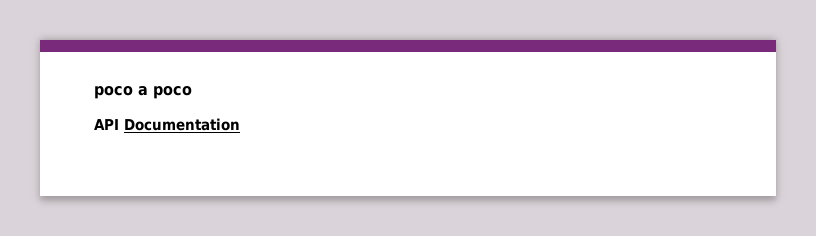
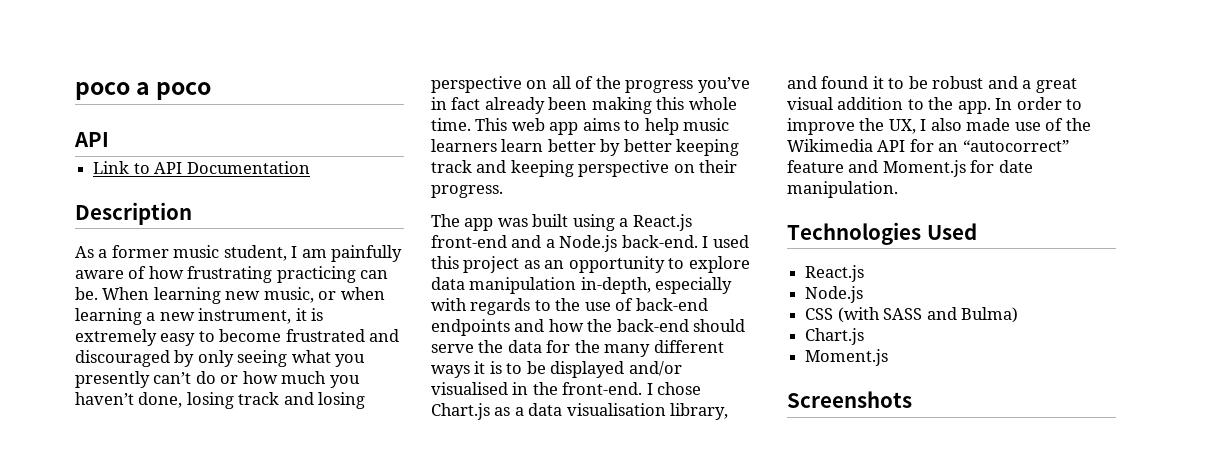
  poco a poco
- API Documentation
+ API
+ Link to API Documentation
+ Description
+ As a former music student, I am painfully aware of how frustrating practicing can be. When learning new music, or when learning a new instrument, it is extremely easy to become frustrated and discouraged by only seeing what you presently can’t do or how much you haven’t done, losing track and losing perspective on all of the progress you’ve in fact already been making this whole time. This web app aims to help music learners learn better by better keeping track and keeping perspective on their progress.
+ The app was built using a React.js front-end and a Node.js back-end. I used this project as an opportunity to explore data manipulation in-depth, especially with regards to the use of back-end endpoints and how the back-end should serve the data for the many different ways it is to be displayed and/or visualised in the front-end. I chose Chart.js as a data visualisation library, and found it to be robust and a great visual addition to the app. In order to improve the UX, I also made use of the Wikimedia API for an “autocorrect” feature and Moment.js for date manipulation.
+ Technologies Used
+ React.js
+ Node.js
+ CSS (with SASS and Bulma)
+ Chart.js
+ Moment.js
+ Screenshots

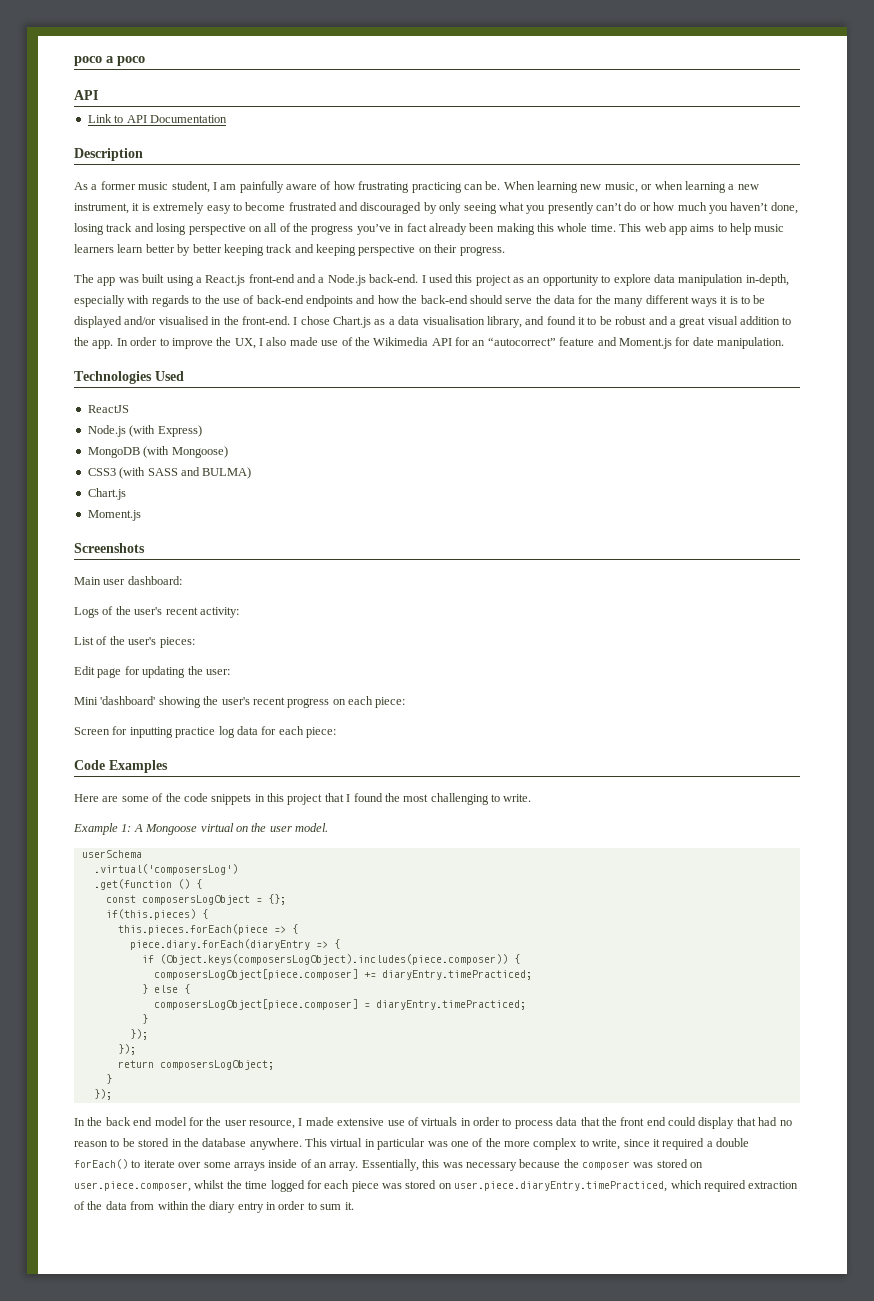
  Technologies Used
- React.js
- Node.js
- CSS (with SASS and Bulma)
+ ReactJS
+ Node.js (with Express)
+ MongoDB (with Mongoose)
+ CSS3 (with SASS and BULMA)
+ Main user dashboard:
+ Logs of the user's recent activity:
+ List of the user's pieces:
+ Edit page for updating the user:
+ Mini 'dashboard' showing the user's recent progress on each piece:
+ Screen for inputting practice log data for each piece:
+ Code Examples
+ Here are some of the code snippets in this project that I found the most challenging to write.
+ Example 1: A Mongoose virtual on the user model.
+ userSchema
+ .virtual('composersLog')
+ .get(function () {
+ const composersLogObject = {};
+ if(this.pieces) {
+ this.pieces.forEach(piece => {
+ piece.diary.forEach(diaryEntry => {
+ if (Object.keys(composersLogObject).includes(piece.composer)) {
+ composersLogObject[piece.composer] += diaryEntry.timePracticed;
+ } else {
+ composersLogObject[piece.composer] = diaryEntry.timePracticed;
+ }
+ });
+ });
+ return composersLogObject;
+ }
+ });
+ In the back end model for the user resource, I made extensive use of virtuals in order to process data that the front end could display that had no reason to be stored in the database anywhere. This virtual in particular was one of the more complex to write, since it required a double forEach() to iterate over some arrays inside of an array. Essentially, this was necessary because the composer was stored on user.piece.composer, whilst the time logged for each piece was stored on user.piece.diaryEntry.timePracticed, which required extraction of the data from within the diary entry in order to sum it.

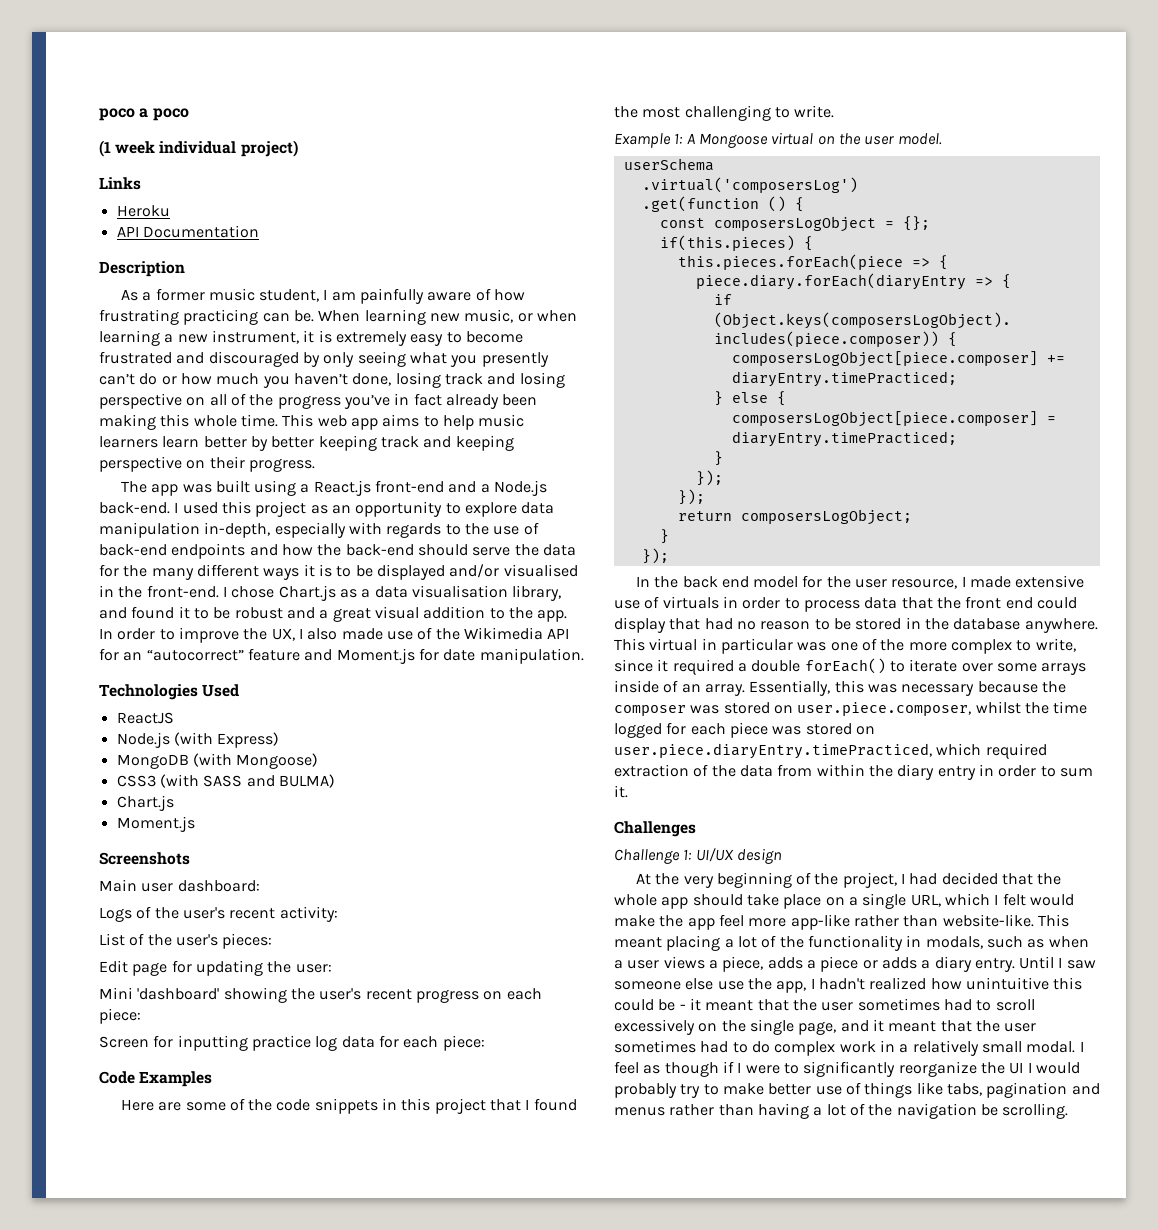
  poco a poco
- API
- Link to API Documentation
+ (1 week individual project)
+ Links
+ Heroku
+ API Documentation
+ Challenges
+ Challenge 1: UI/UX design
+ At the very beginning of the project, I had decided that the whole app should take place on a single URL, which I felt would make the app feel more app-like rather than website-like. This meant placing a lot of the functionality in modals, such as when a user views a piece, adds a piece or adds a diary entry. Until I saw someone else use the app, I hadn't realized how unintuitive this could be - it meant that the user sometimes had to scroll excessively on the single page, and it meant that the user sometimes had to do complex work in a relatively small modal. I feel as though if I were to significantly reorganize the UI I would probably try to make better use of things like tabs, pagination and menus rather than having a lot of the navigation be scrolling.

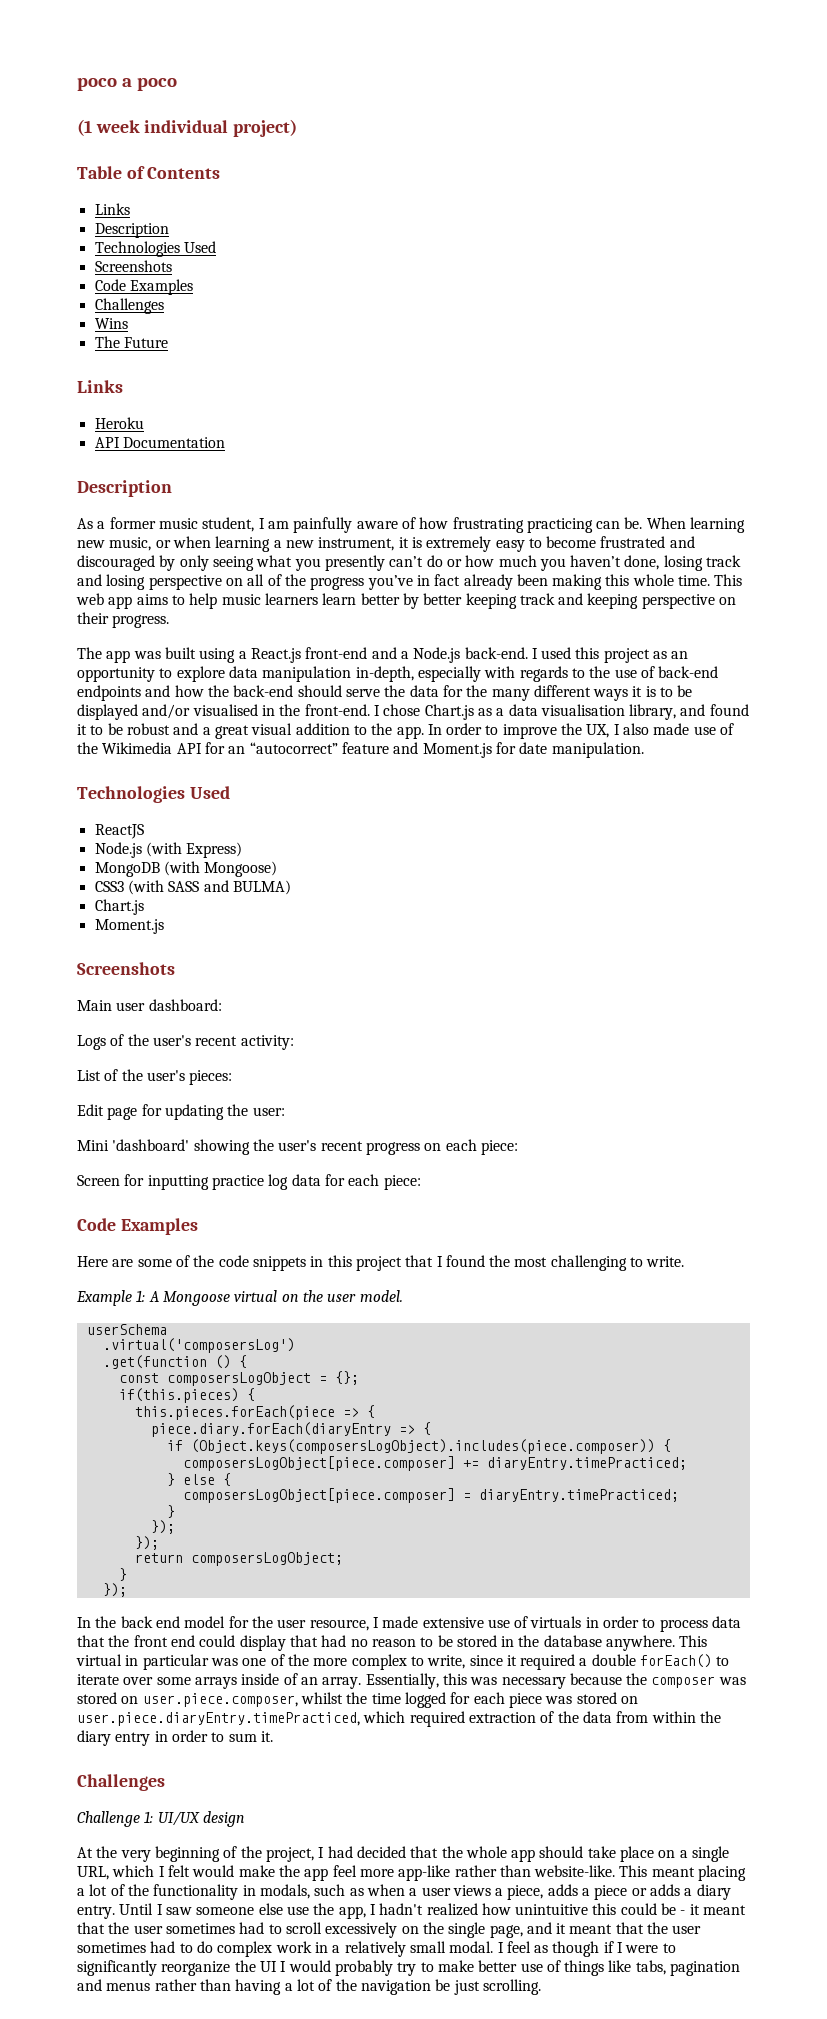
+ Table of Contents
+ Links
+ Description
+ Technologies Used
+ Screenshots
+ Code Examples
+ Challenges
+ Wins
+ The Future
- I feel as though if I were to significantly reorganize the UI I would probably try to make better use of things like tabs, pagination and menus rather than having a lot of the navigation be scrolling.
+ I feel as though if I were to significantly reorganize the UI I would probably try to make better use of things like tabs, pagination and menus rather than having a lot of the navigation be just scrolling.

